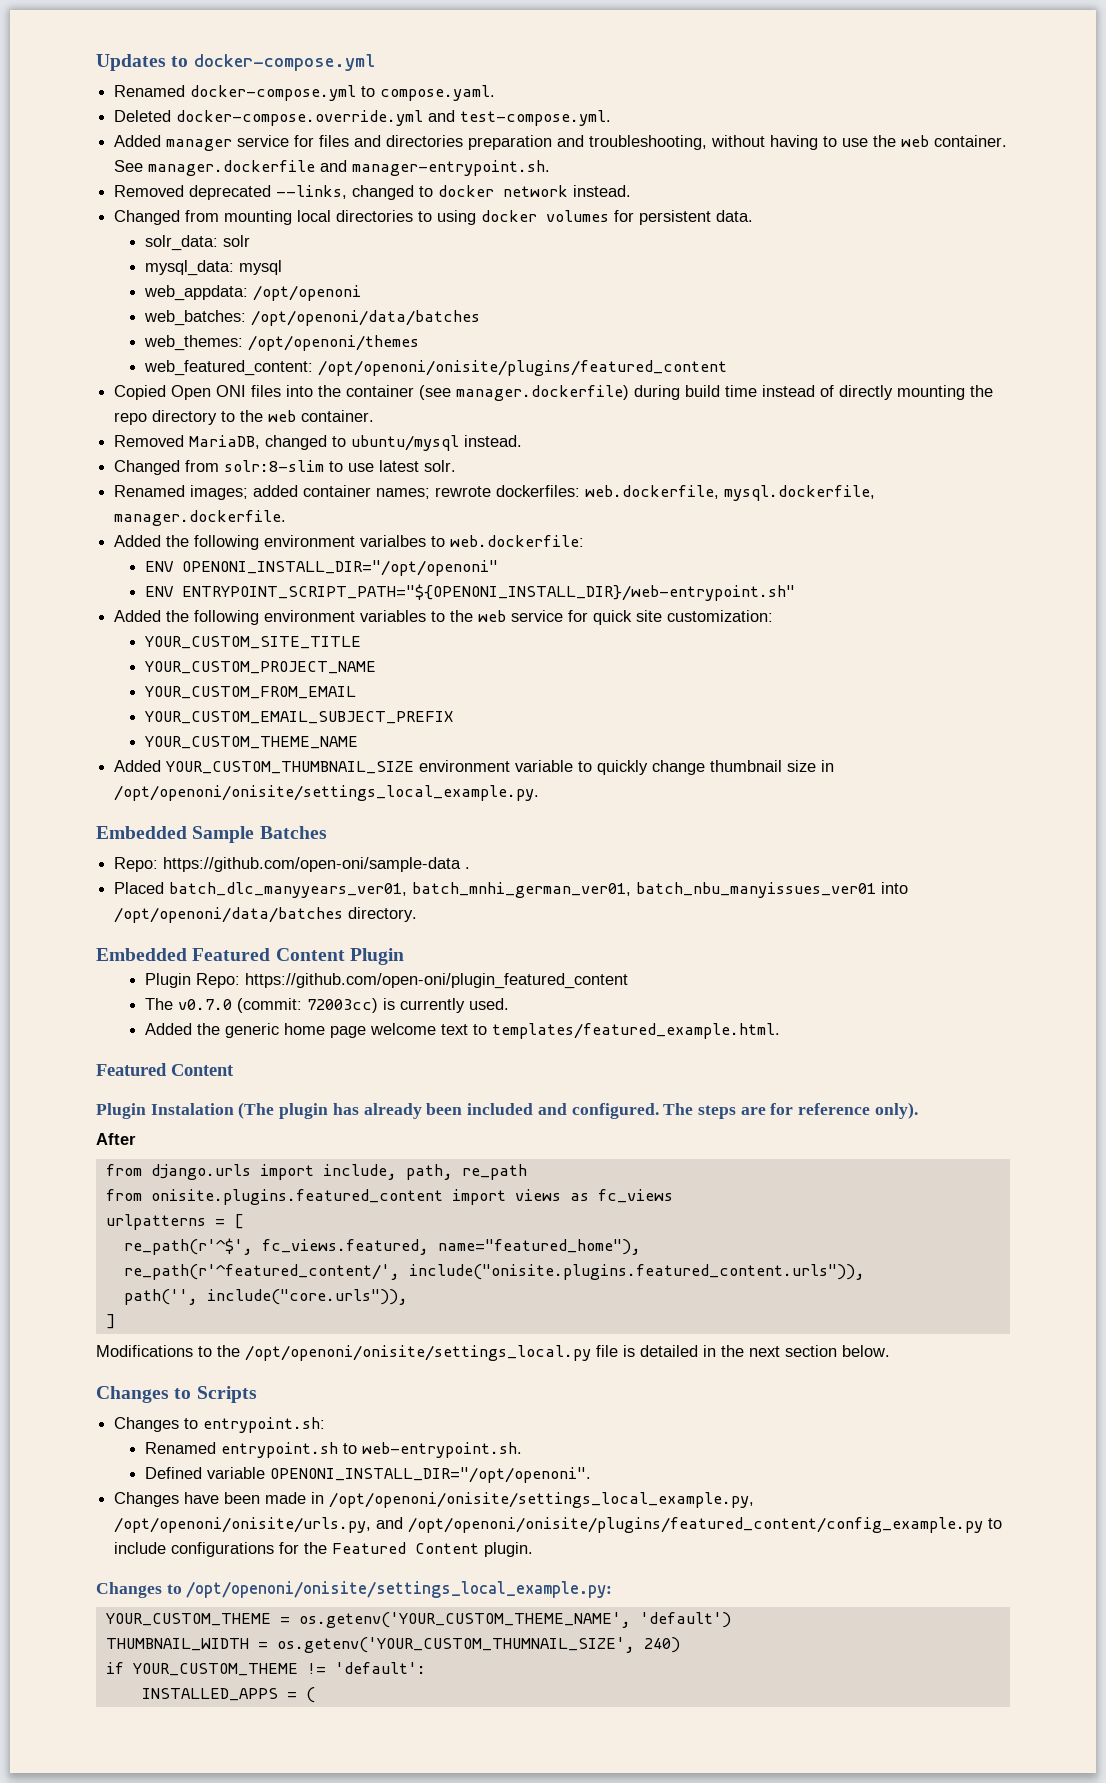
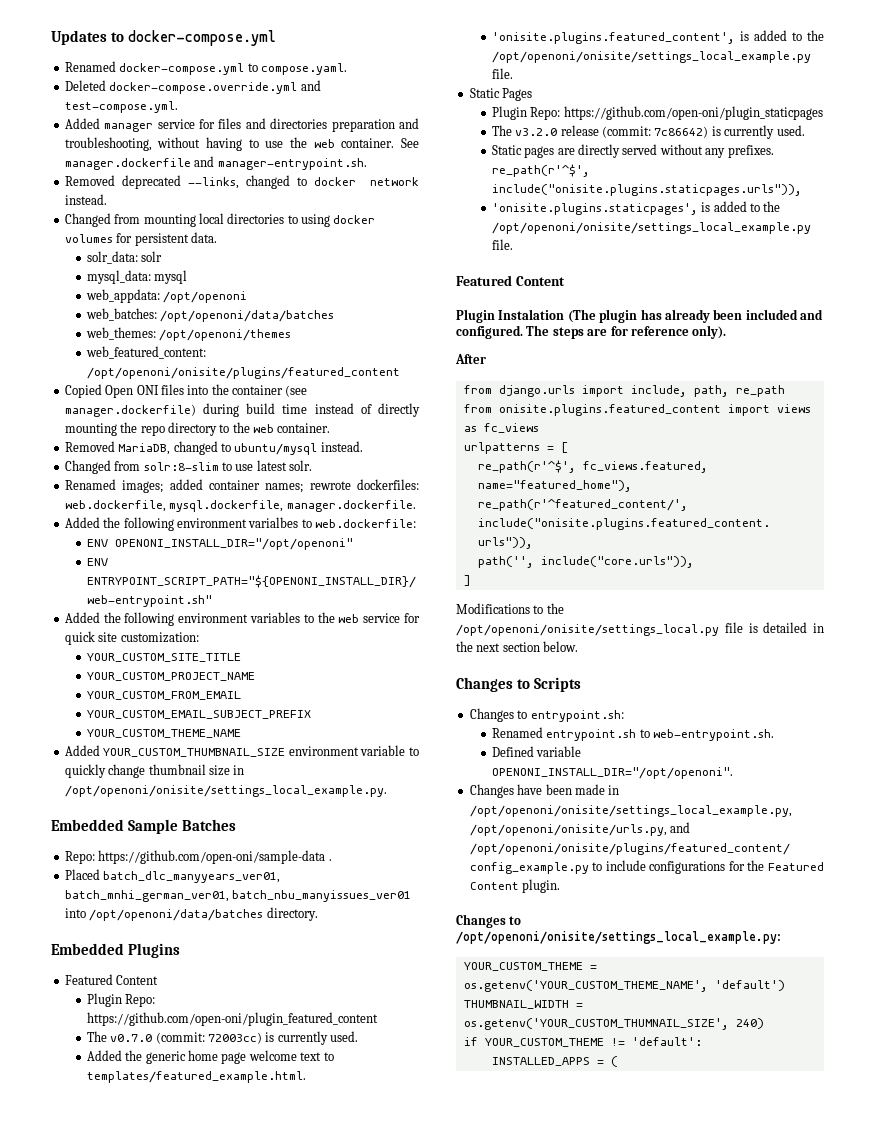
- Embedded Featured Content Plugin
+ Embedded Plugins
+ Featured Content
+ 'onisite.plugins.featured_content', is added to the /opt/openoni/onisite/settings_local_example.py file.
+ Static Pages
+ Plugin Repo: https://github.com/open-oni/plugin_staticpages
+ The v3.2.0 release (commit: 7c86642) is currently used.
+ Static pages are directly served without any prefixes. re_path(r'^$', include("onisite.plugins.staticpages.urls")),
+ 'onisite.plugins.staticpages', is added to the /opt/openoni/onisite/settings_local_example.py file.

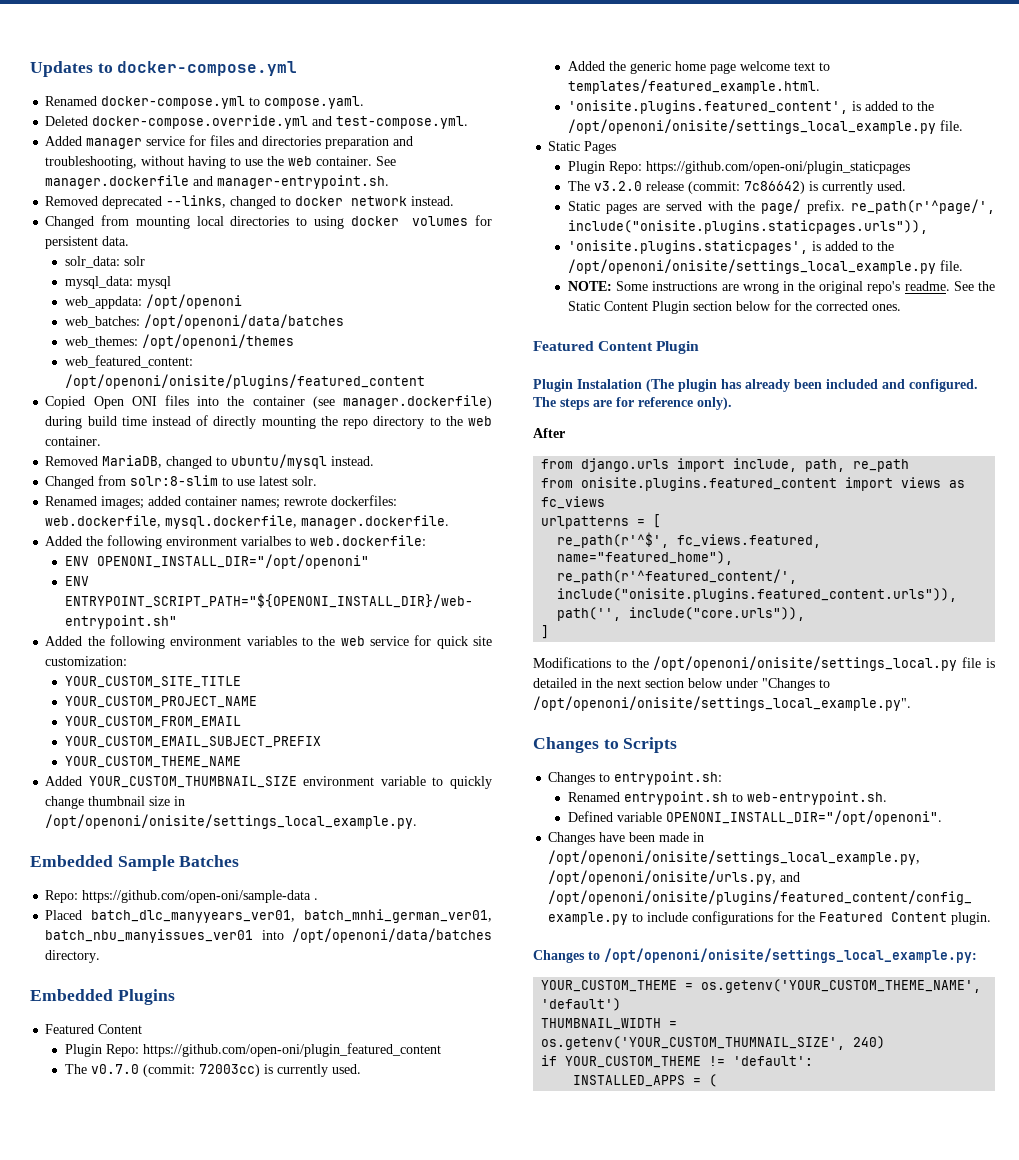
- Static pages are directly served without any prefixes. re_path(r'^$', include("onisite.plugins.staticpages.urls")),
+ Static pages are served with the page/ prefix. re_path(r'^page/', include("onisite.plugins.staticpages.urls")),
  'onisite.plugins.staticpages', is added to the /opt/openoni/onisite/settings_local_example.py file.
- Featured Content
+ NOTE: Some instructions are wrong in the original repo's readme. See the Static Content Plugin section below for the corrected ones.
+ Featured Content Plugin
- Modifications to the /opt/openoni/onisite/settings_local.py file is detailed in the next section below.
+ Modifications to the /opt/openoni/onisite/settings_local.py file is detailed in the next section below under "Changes to /opt/openoni/onisite/settings_local_example.py".

